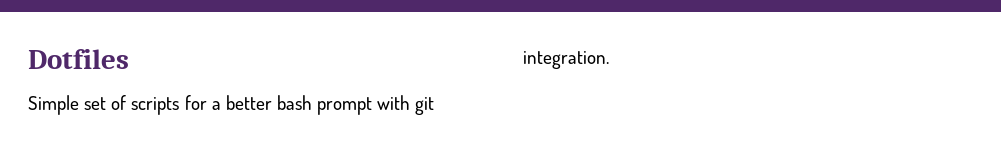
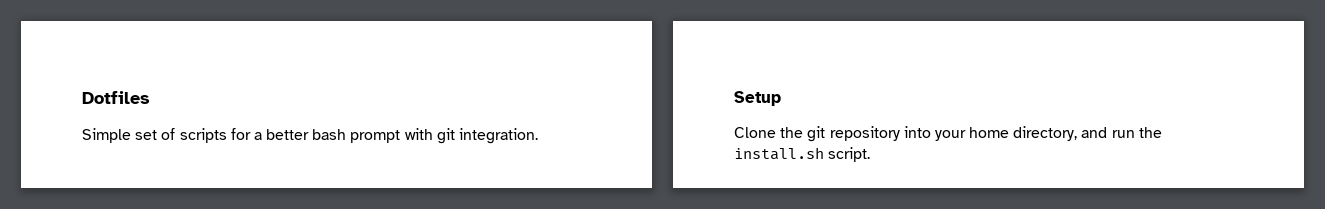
+ Setup
+ Clone the git repository into your home directory, and run the install.sh script.

